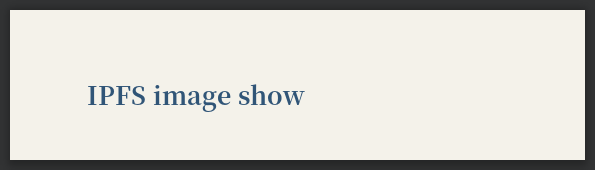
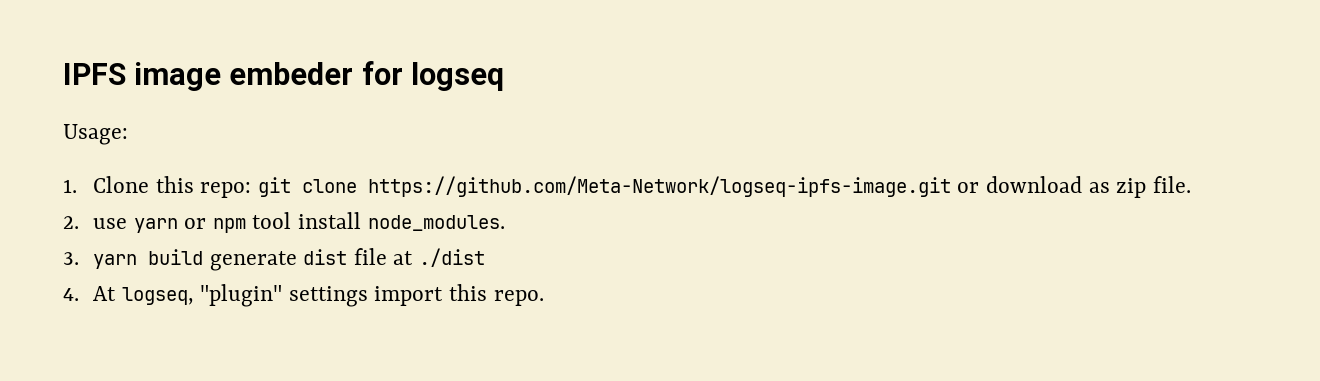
- IPFS image show
+ IPFS image embeder for logseq
+ Usage:
+ 1. Clone this repo: git clone https://github.com/Meta-Network/logseq-ipfs-image.git or download as zip file.
+ 2. use yarn or npm tool install node_modules.
+ 3. yarn build generate dist file at ./dist
+ 4. At logseq, "plugin" settings import this repo.

